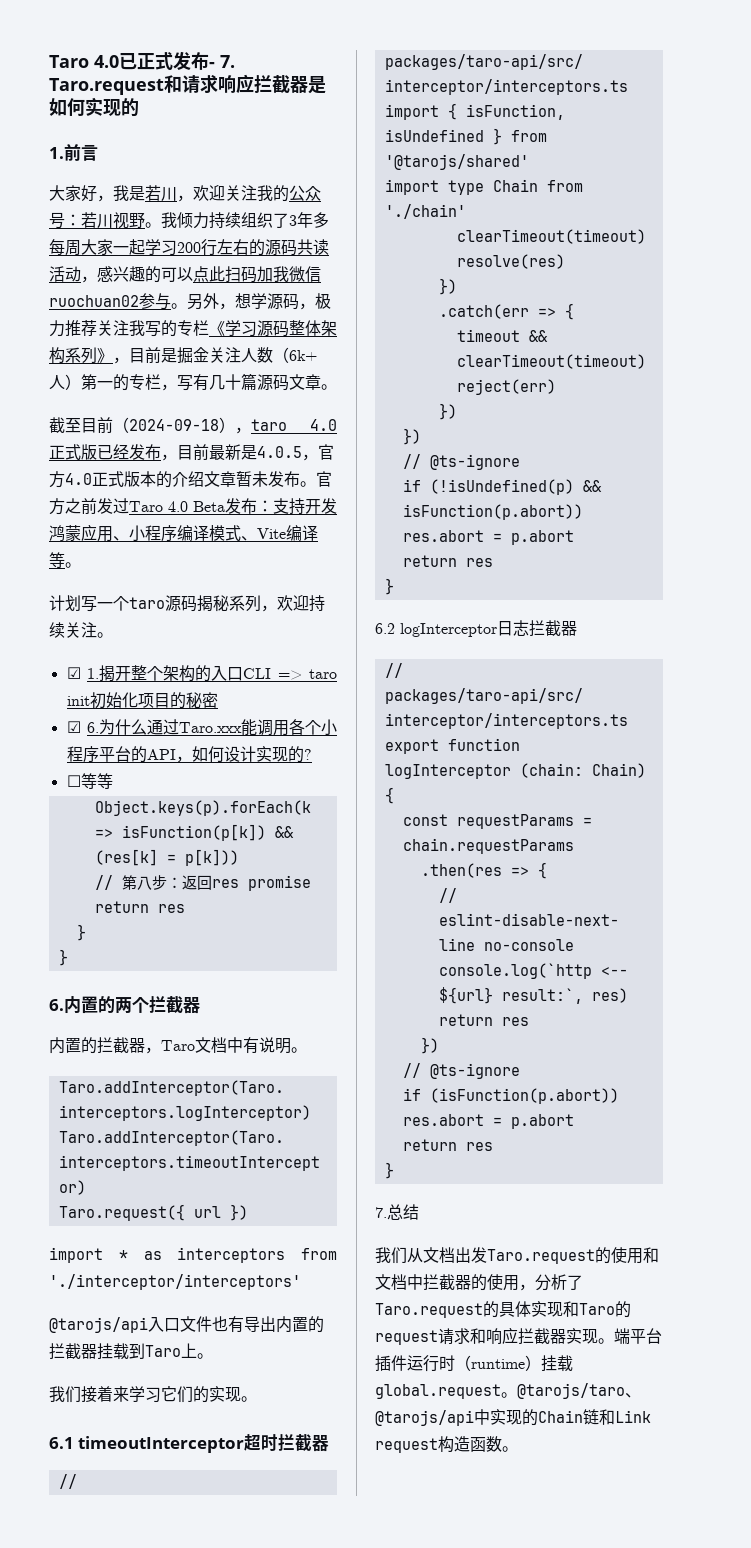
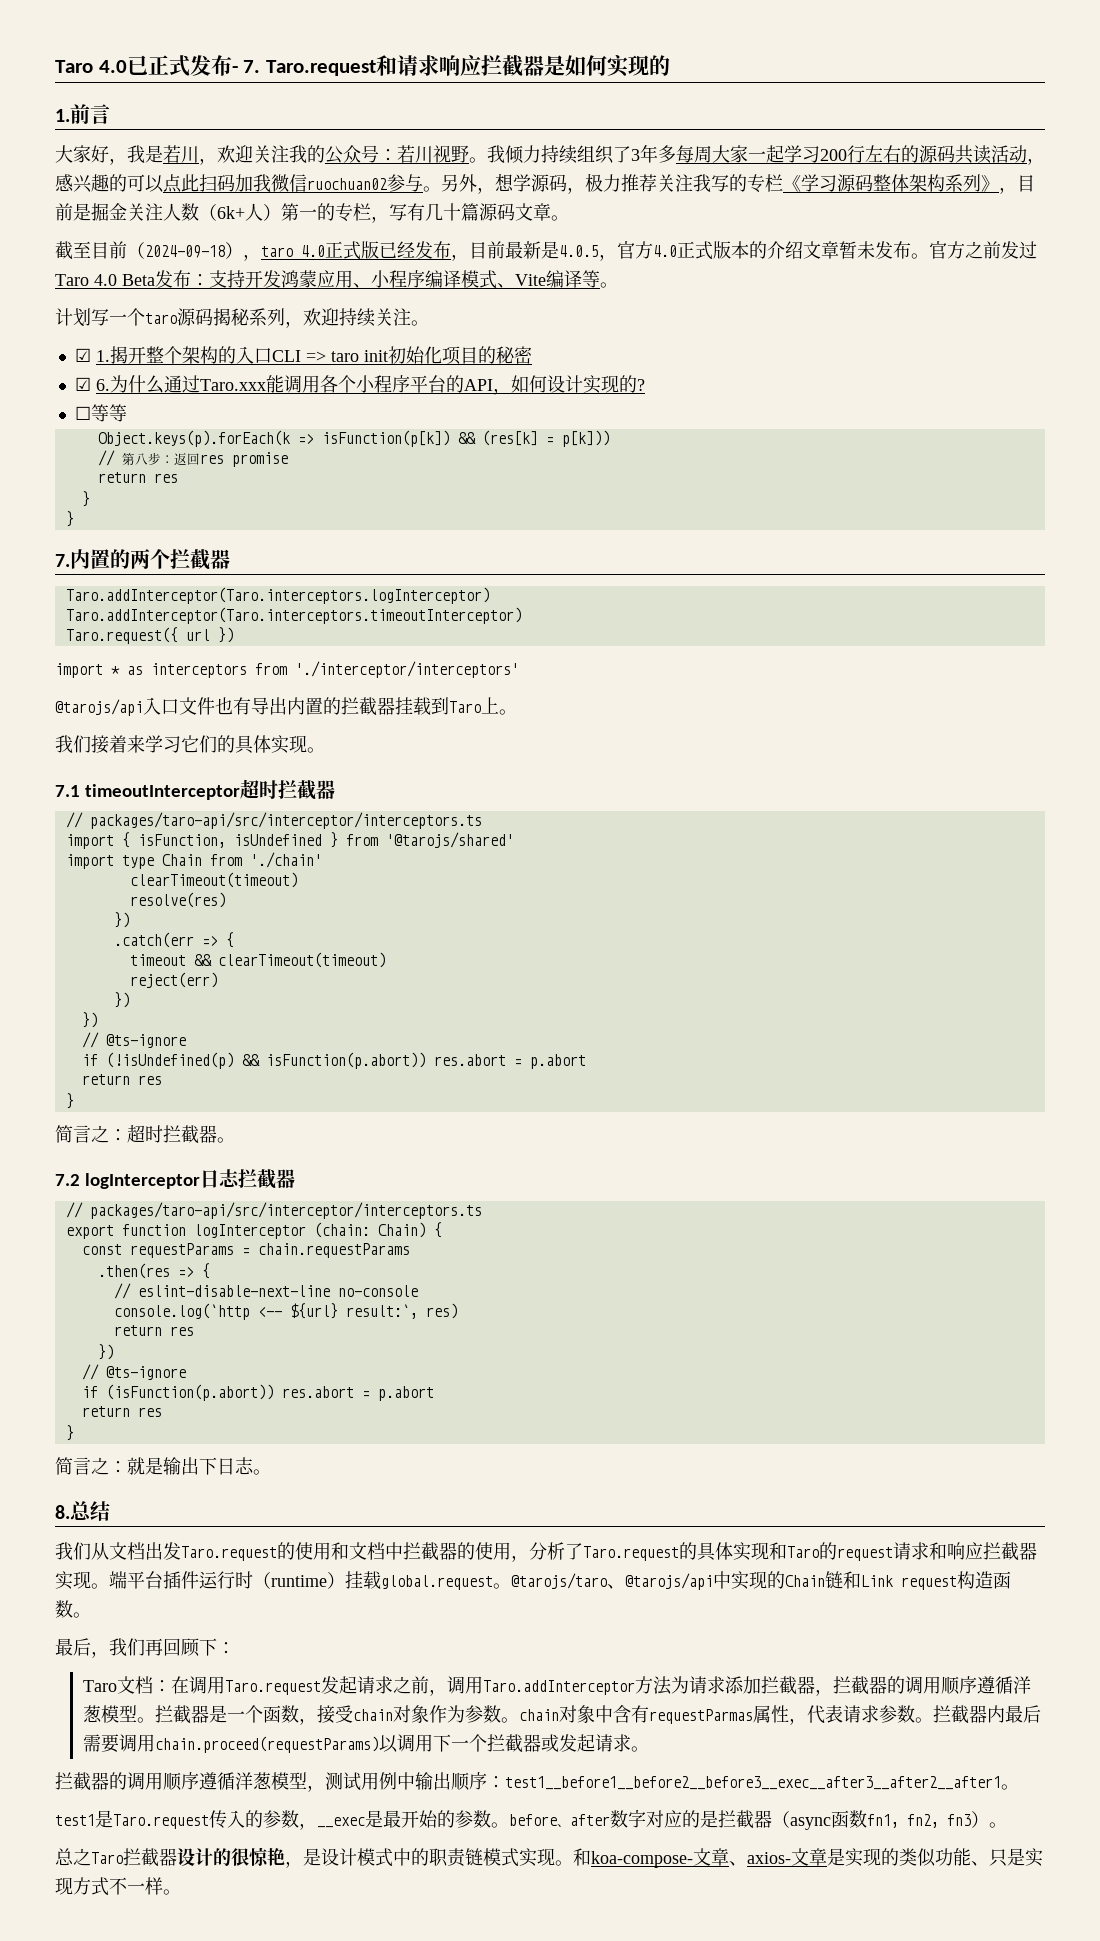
- 6.内置的两个拦截器
+ 7.内置的两个拦截器
- 内置的拦截器，Taro文档中有说明。
- 我们接着来学习它们的实现。
+ 我们接着来学习它们的具体实现。
- 6.1 timeoutInterceptor超时拦截器
+ 7.1 timeoutInterceptor超时拦截器
- 6.2 logInterceptor日志拦截器
+ 简言之：超时拦截器。
+ 7.2 logInterceptor日志拦截器
- 7.总结
+ 简言之：就是输出下日志。
+ 8.总结
+ 最后，我们再回顾下：
+ Taro文档：在调用Taro.request发起请求之前，调用Taro.addInterceptor方法为请求添加拦截器，拦截器的调用顺序遵循洋葱模型。拦截器是一个函数，接受chain对象作为参数。chain对象中含有requestParmas属性，代表请求参数。拦截器内最后需要调用chain.proceed(requestParams)以调用下一个拦截器或发起请求。
+ 拦截器的调用顺序遵循洋葱模型，测试用例中输出顺序：test1__before1__before2__before3__exec__after3__after2__after1。
+ test1是Taro.request传入的参数，__exec是最开始的参数。before、after数字对应的是拦截器（async函数fn1, fn2, fn3）。
+ 总之Taro拦截器设计的很惊艳，是设计模式中的职责链模式实现。和koa-compose-文章、axios-文章是实现的类似功能、只是实现方式不一样。

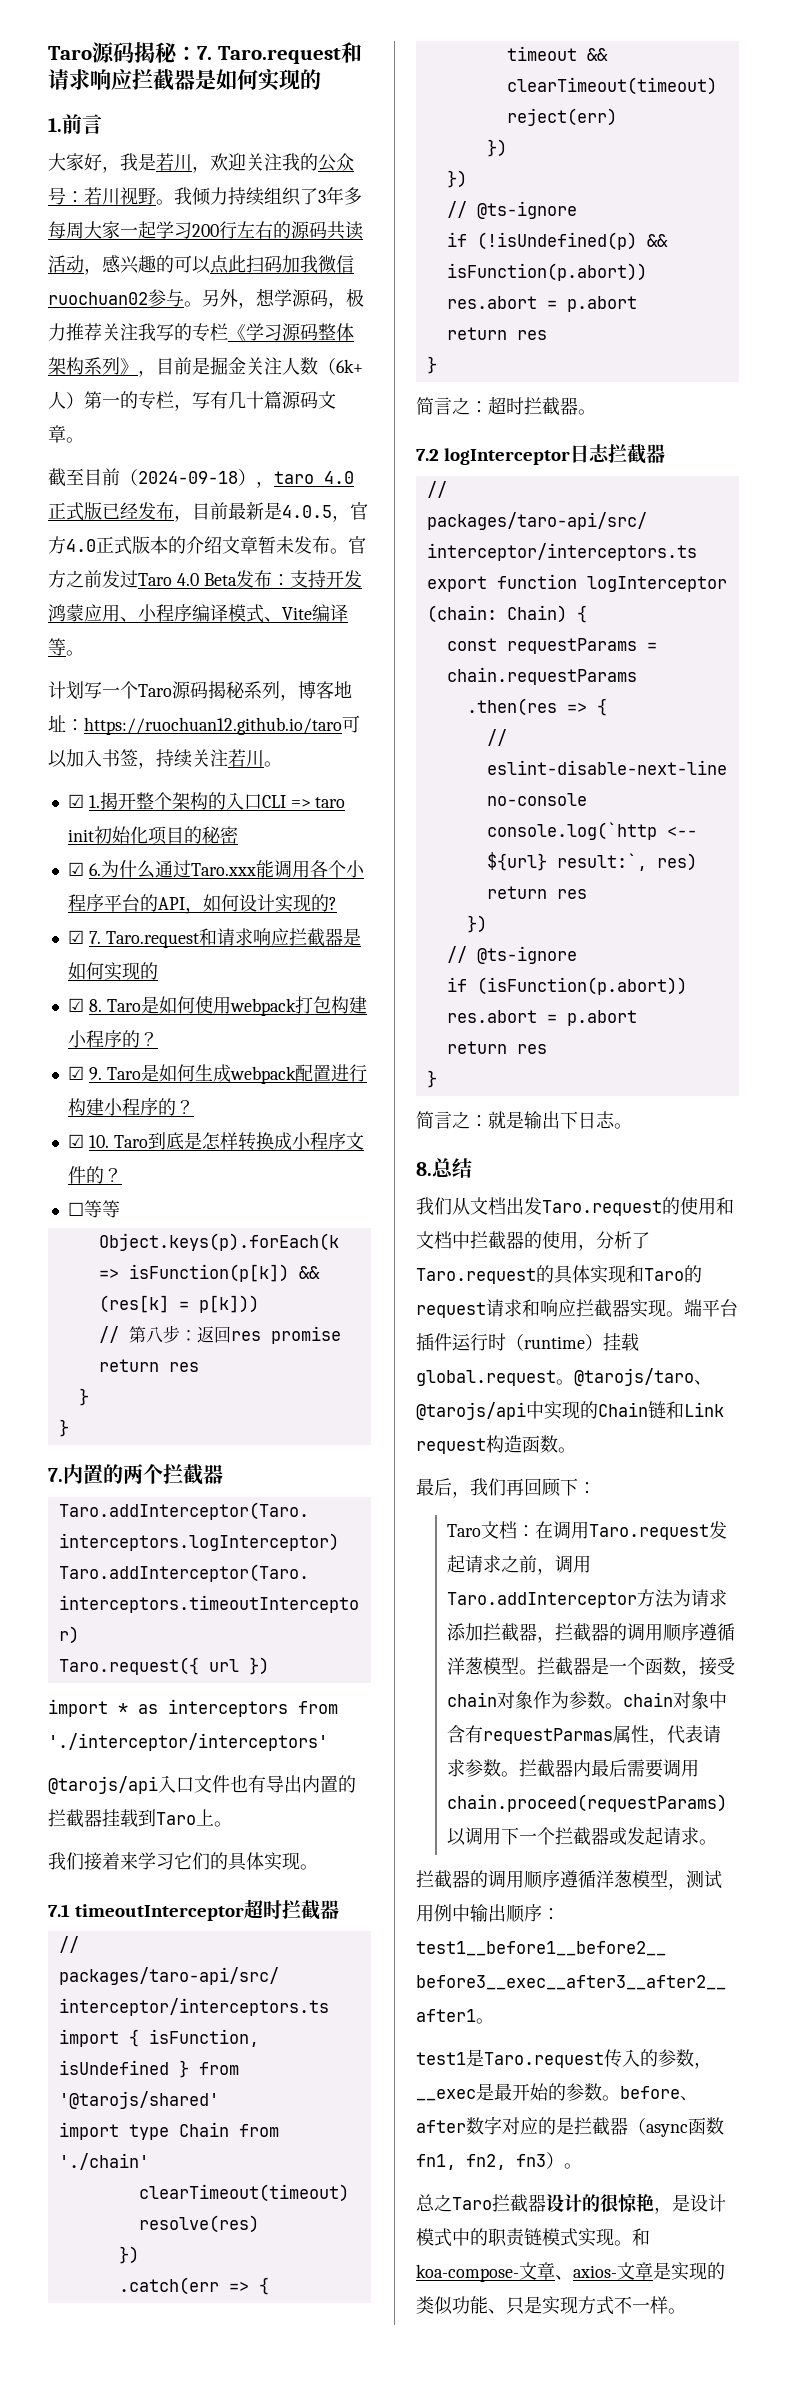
- Taro 4.0已正式发布- 7. Taro.request和请求响应拦截器是如何实现的
+ Taro源码揭秘：7. Taro.request和请求响应拦截器是如何实现的
- 计划写一个taro源码揭秘系列，欢迎持续关注。
+ 计划写一个Taro源码揭秘系列，博客地址：https://ruochuan12.github.io/taro可以加入书签，持续关注若川。
+ ☑ 7. Taro.request和请求响应拦截器是如何实现的
+ ☑ 8. Taro是如何使用webpack打包构建小程序的？
+ ☑ 9. Taro是如何生成webpack配置进行构建小程序的？
+ ☑ 10. Taro到底是怎样转换成小程序文件的？

